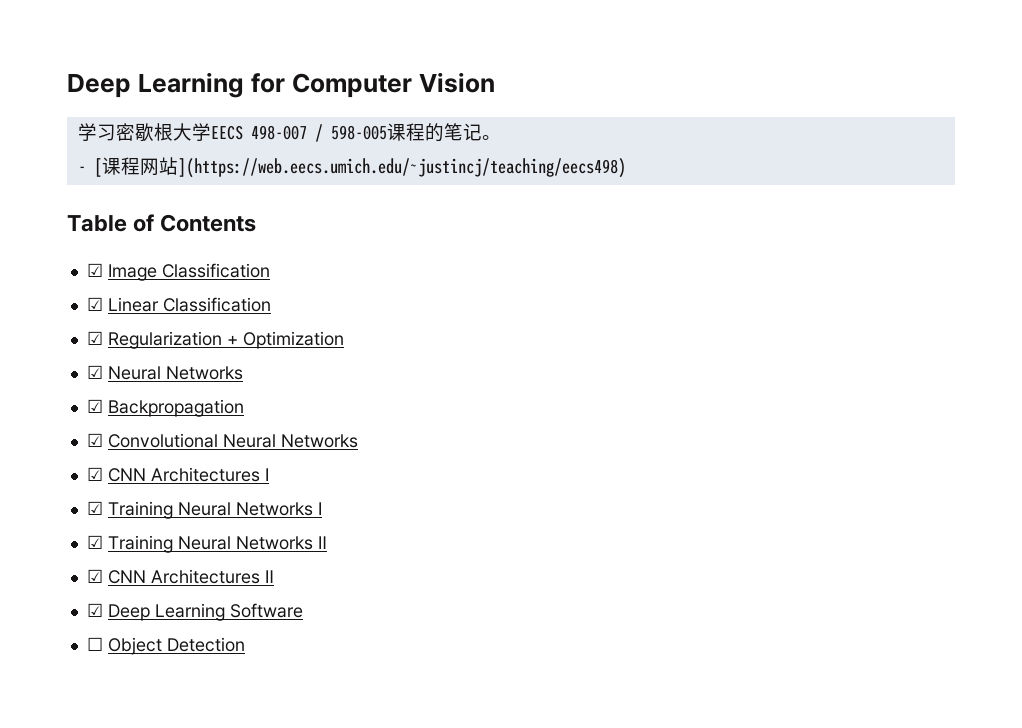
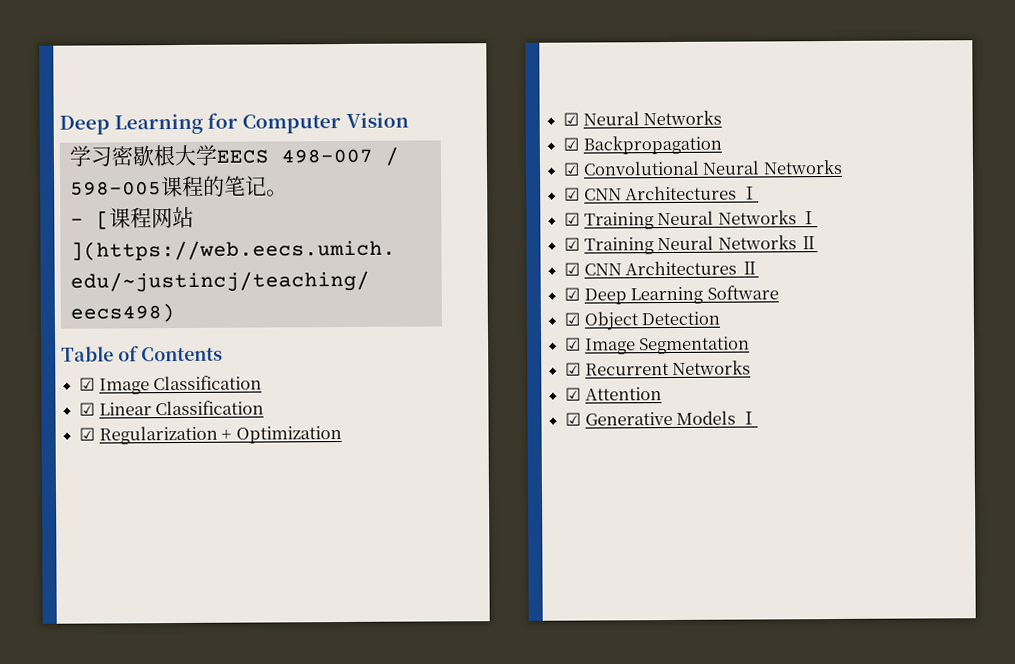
- ☐ Object Detection
+ ☑ Object Detection
+ ☑ Image Segmentation
+ ☑ Recurrent Networks
+ ☑ Attention
+ ☑ Generative Models Ⅰ

